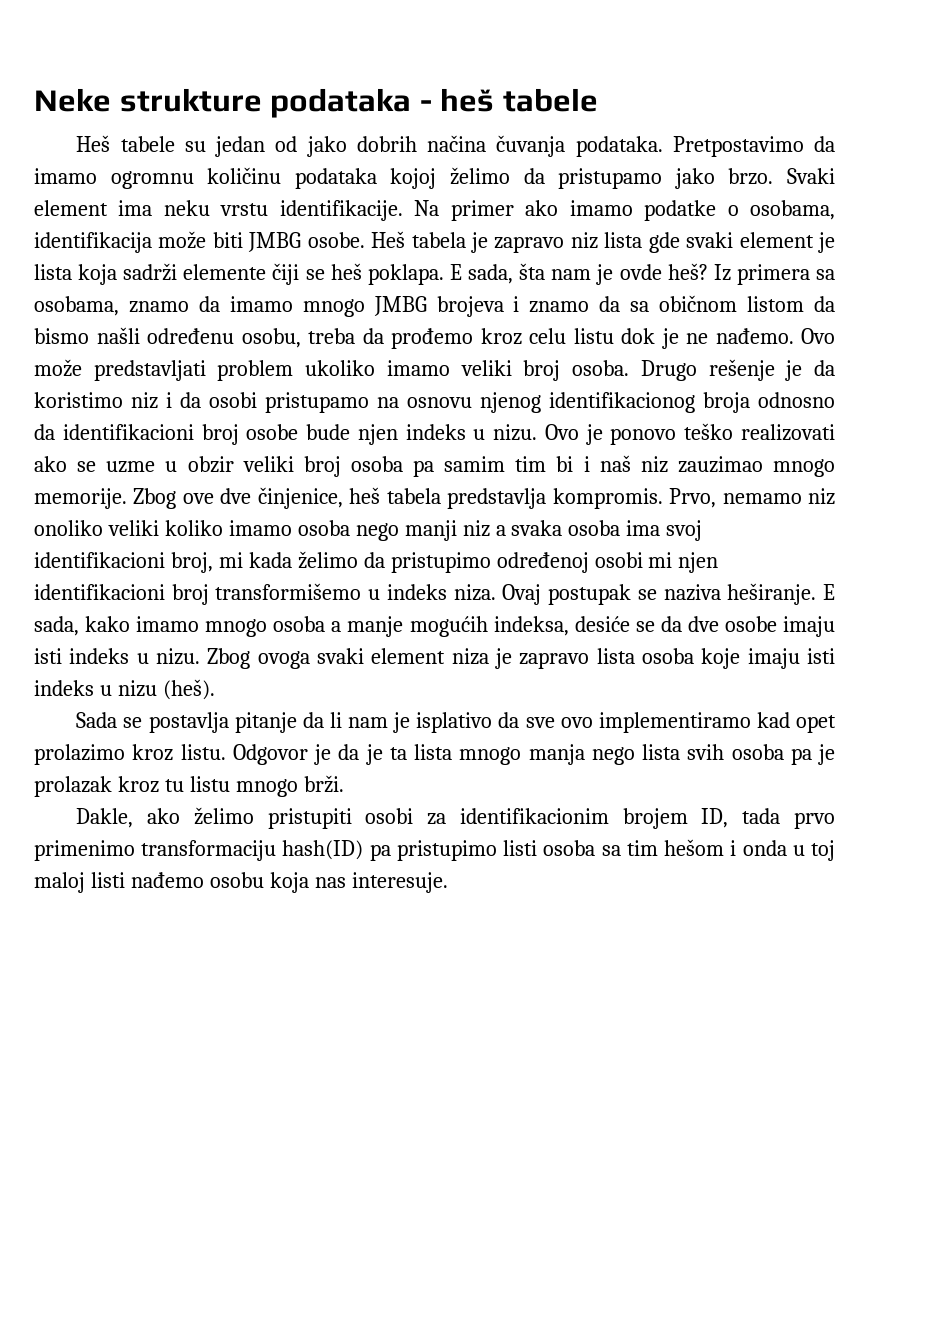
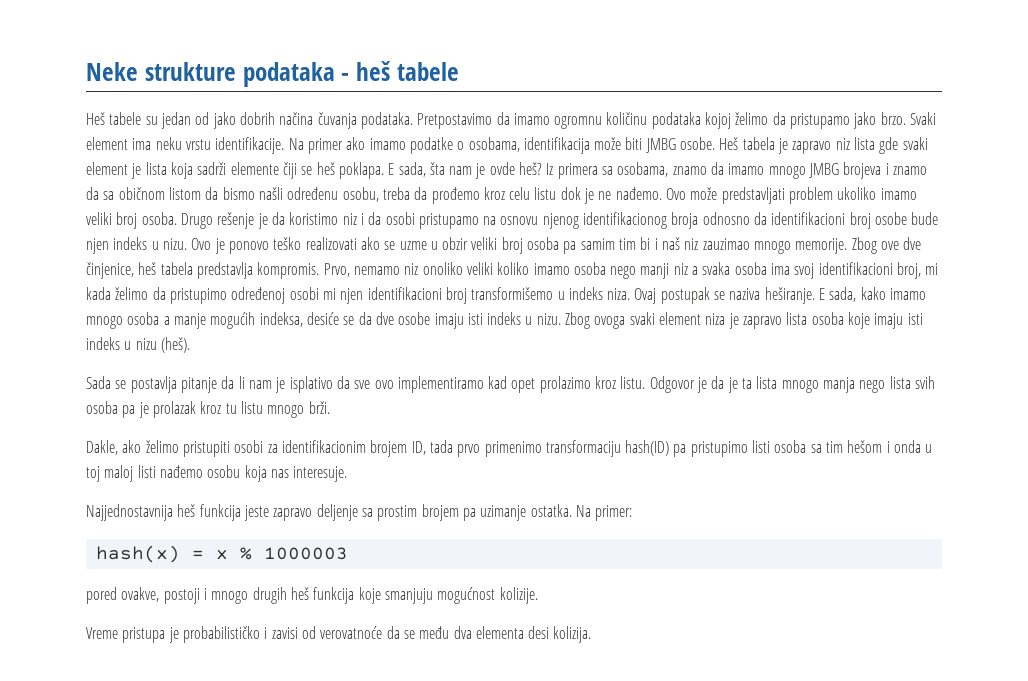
+ Najjednostavnija heš funkcija jeste zapravo deljenje sa prostim brojem pa uzimanje ostatka. Na primer:
+ hash(x) = x % 1000003
+ pored ovakve, postoji i mnogo drugih heš funkcija koje smanjuju mogućnost kolizije.
+ Vreme pristupa je probabilističko i zavisi od verovatnoće da se među dva elementa desi kolizija.

